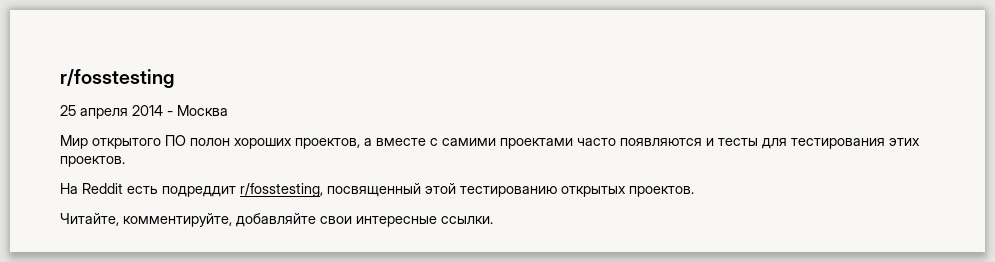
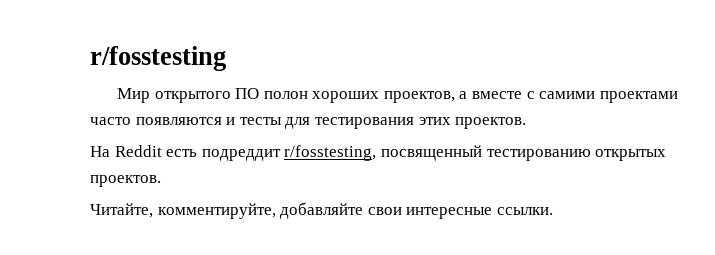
- 25 апреля 2014 - Москва
- На Reddit есть подреддит r/fosstesting, посвященный этой тестированию открытых проектов.
+ На Reddit есть подреддит r/fosstesting, посвященный тестированию открытых проектов.

